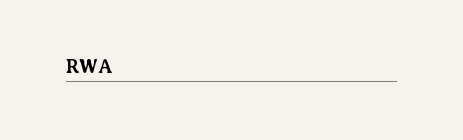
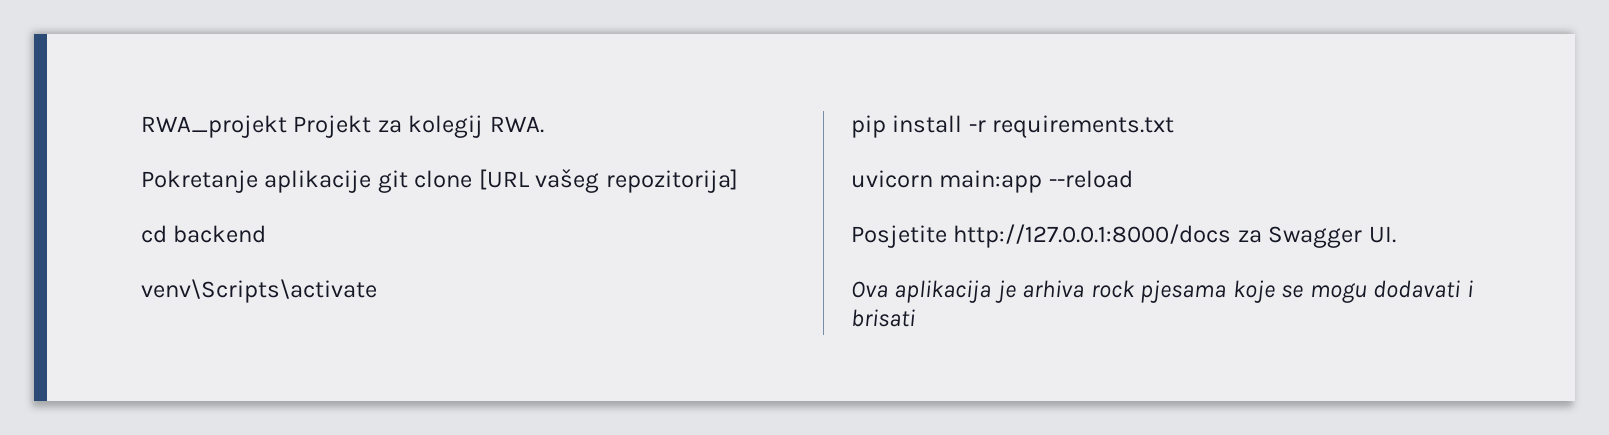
- RWA
+ RWA_projekt Projekt za kolegij RWA.
+ Pokretanje aplikacije git clone [URL vašeg repozitorija]
+ cd backend
+ venv\Scripts\activate
+ pip install -r requirements.txt
+ uvicorn main:app --reload
+ Posjetite http://127.0.0.1:8000/docs za Swagger UI.
+ Ova aplikacija je arhiva rock pjesama koje se mogu dodavati i brisati

